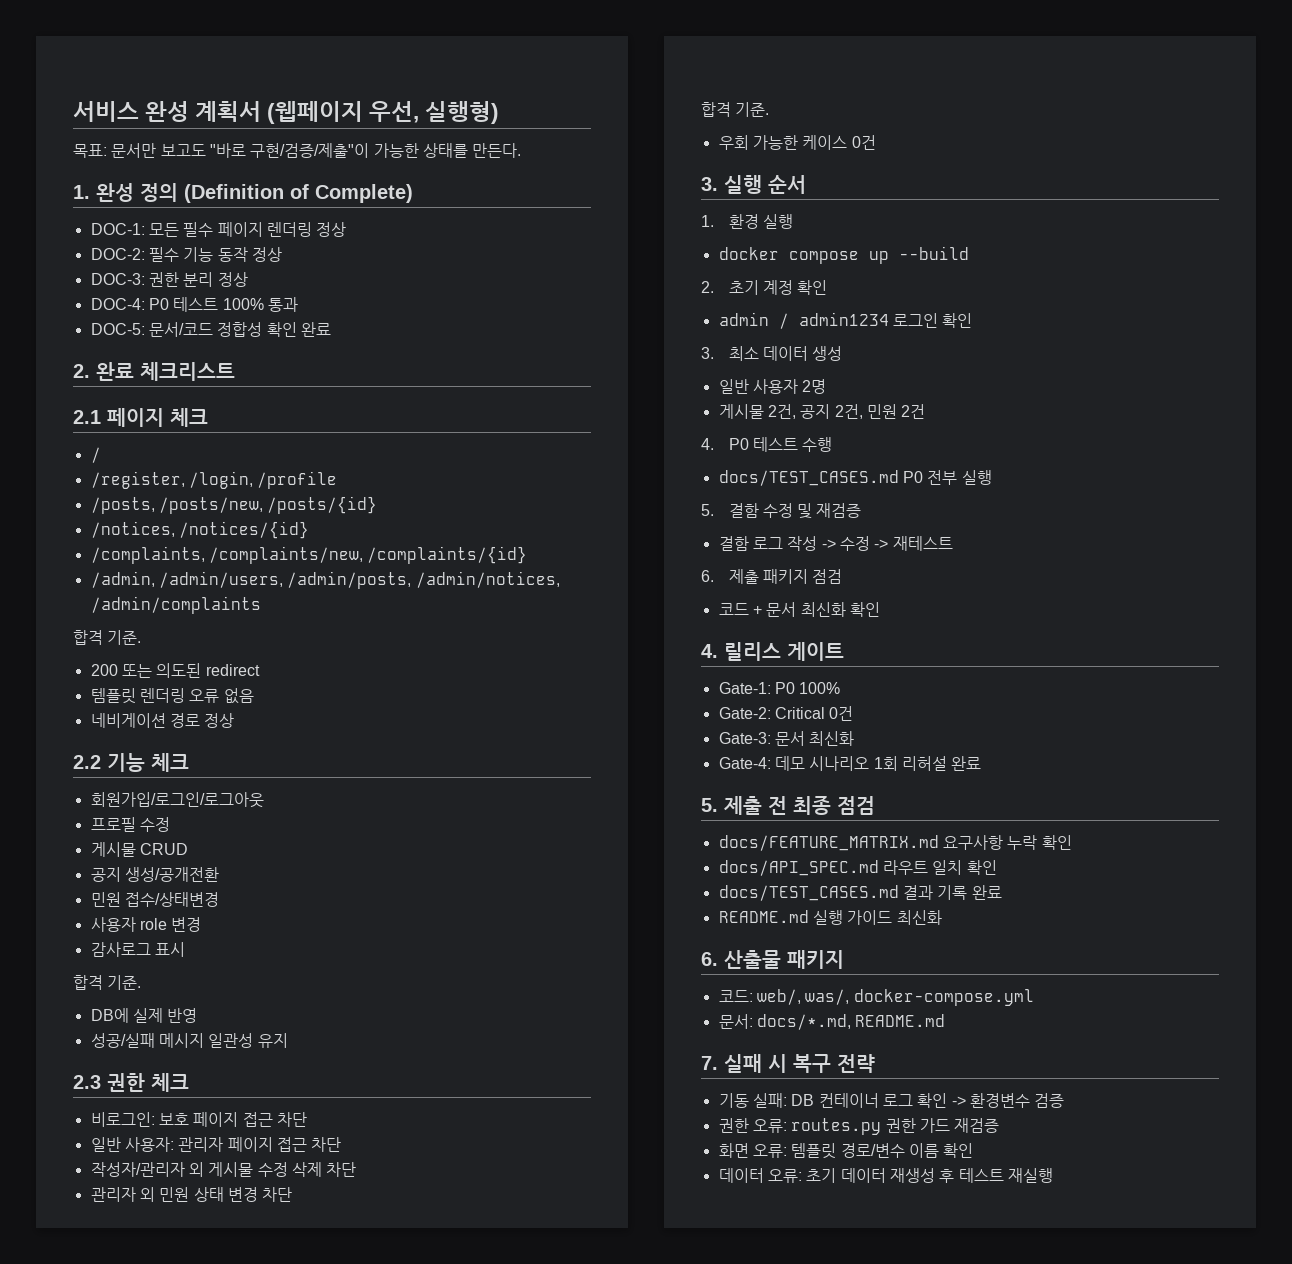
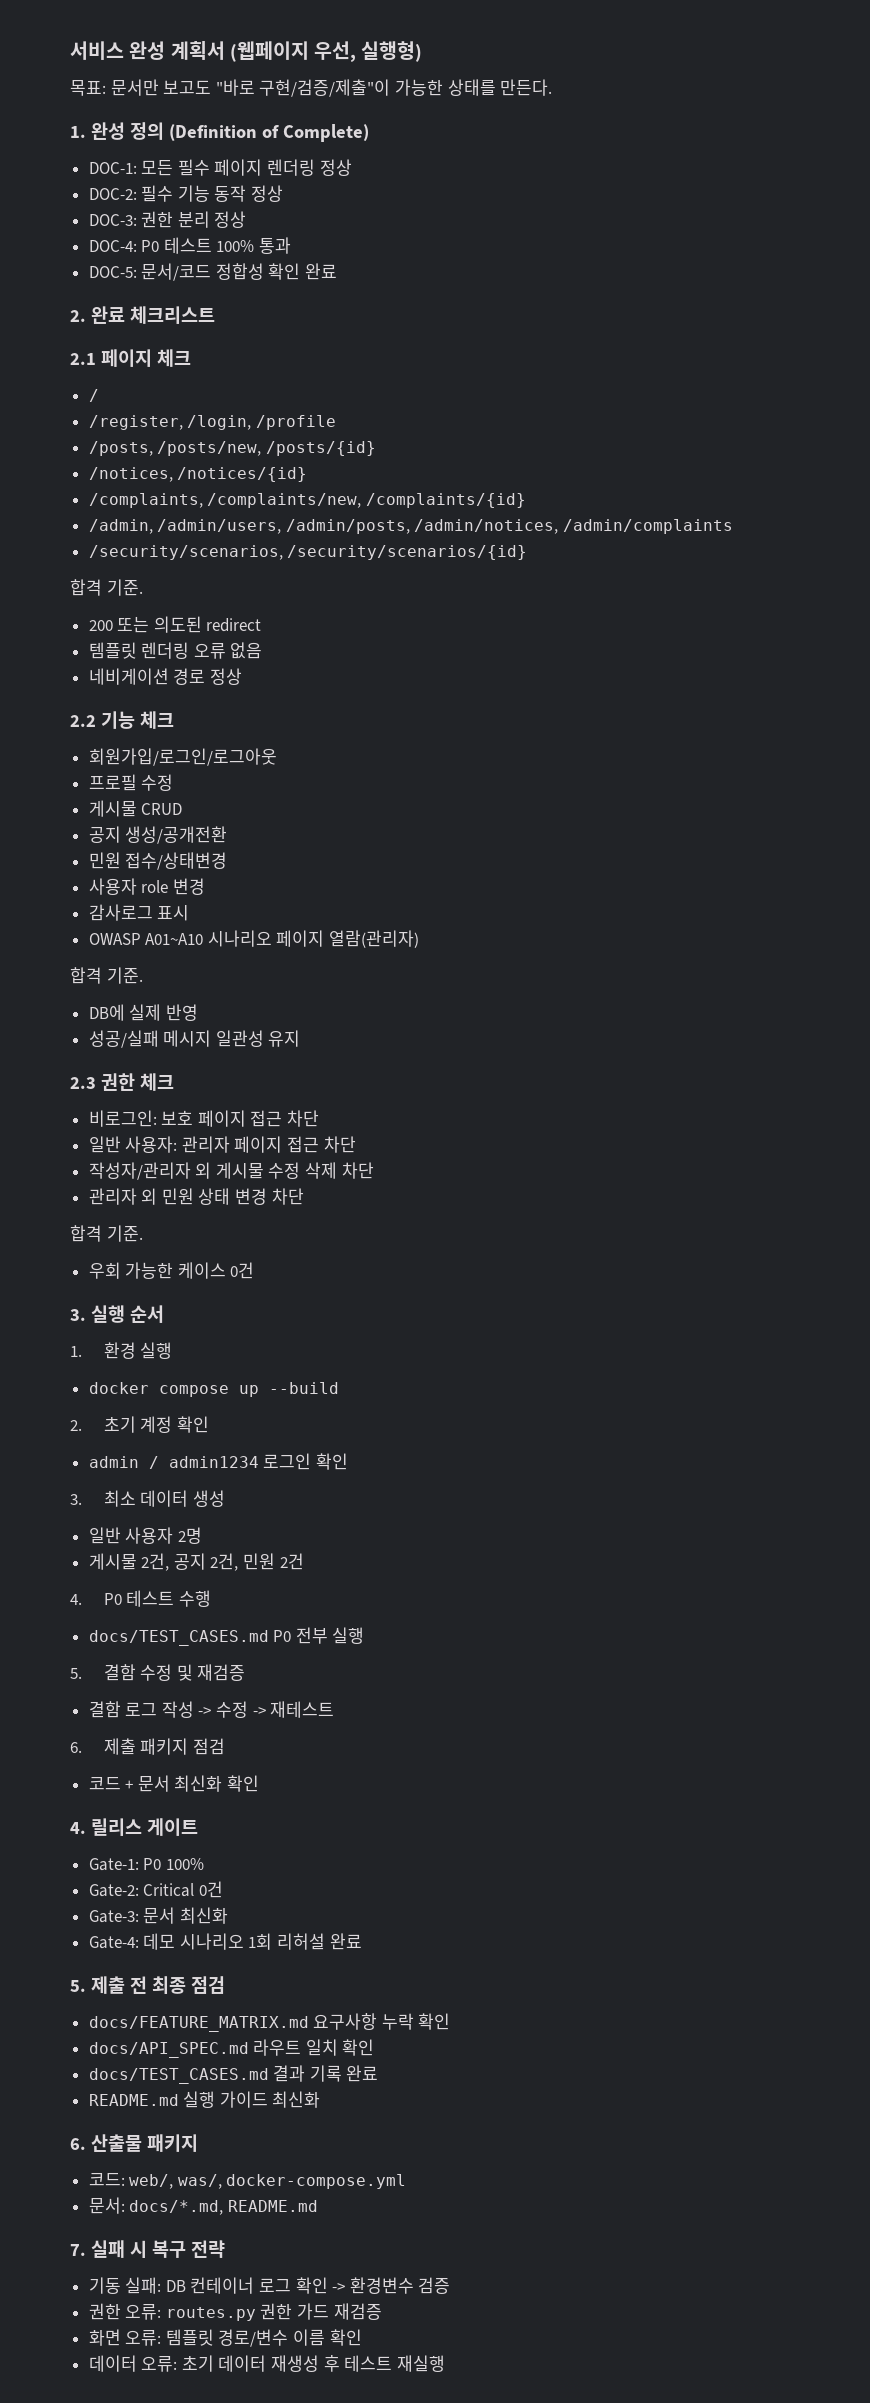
+ /security/scenarios, /security/scenarios/{id}
+ OWASP A01~A10 시나리오 페이지 열람(관리자)

